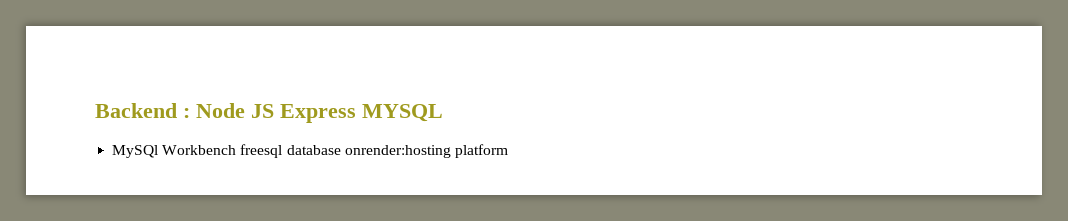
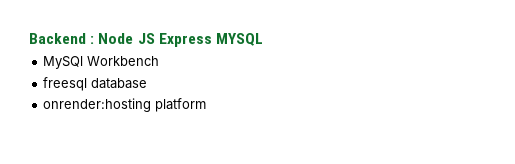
- MySQl Workbench freesql database onrender:hosting platform
+ MySQl Workbench
+ freesql database
+ onrender:hosting platform

